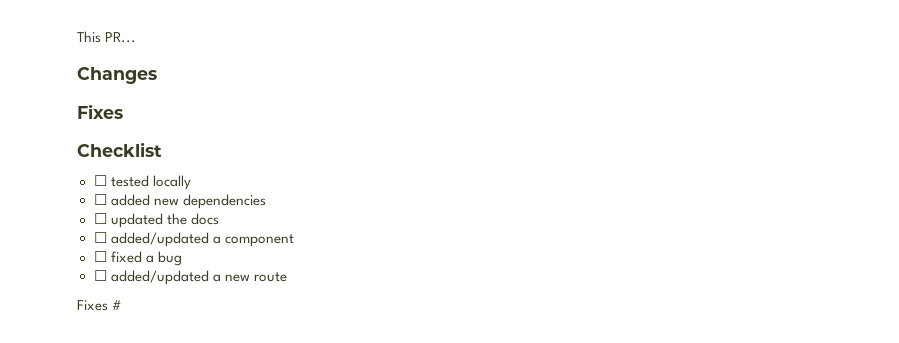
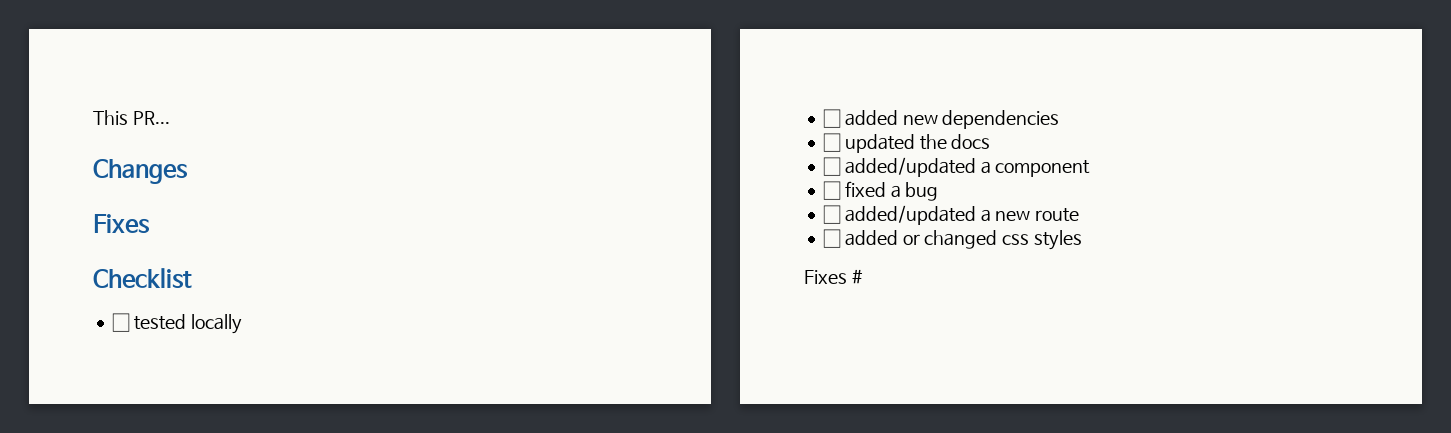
+ ☐ added or changed css styles

